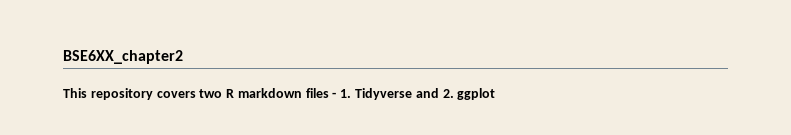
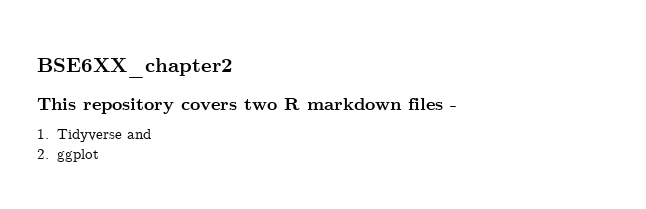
- This repository covers two R markdown files - 1. Tidyverse and 2. ggplot
+ This repository covers two R markdown files -
+ 1. Tidyverse and
+ 2. ggplot

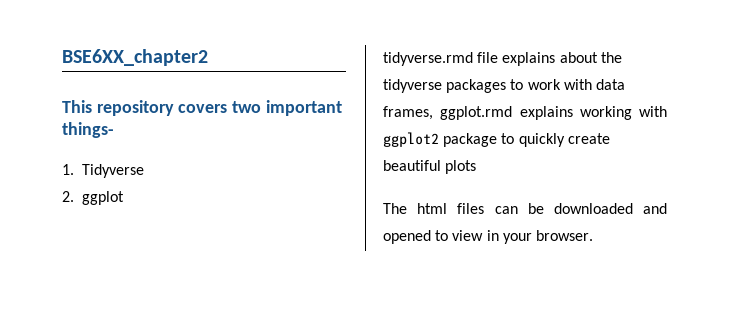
- This repository covers two R markdown files -
+ This repository covers two important things-
- 1. Tidyverse and
+ 1. Tidyverse
+ tidyverse.rmd file explains about the tidyverse packages to work with data frames, ggplot.rmd explains working with ggplot2 package to quickly create beautiful plots
+ The html files can be downloaded and opened to view in your browser.

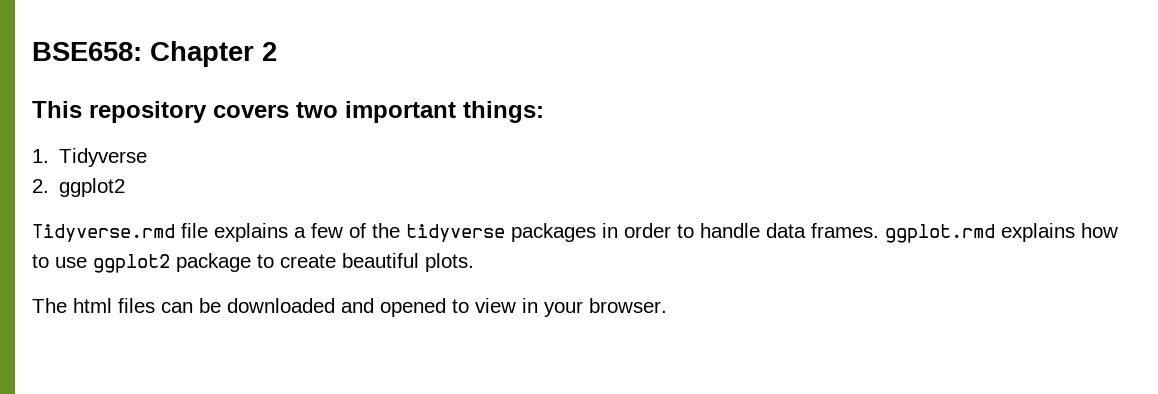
- BSE6XX_chapter2
+ BSE658: Chapter 2
- This repository covers two important things-
+ This repository covers two important things:
- 2. ggplot
- tidyverse.rmd file explains about the tidyverse packages to work with data frames, ggplot.rmd explains working with ggplot2 package to quickly create beautiful plots
+ 2. ggplot2
+ Tidyverse.rmd file explains a few of the tidyverse packages in order to handle data frames. ggplot.rmd explains how to use ggplot2 package to create beautiful plots.

